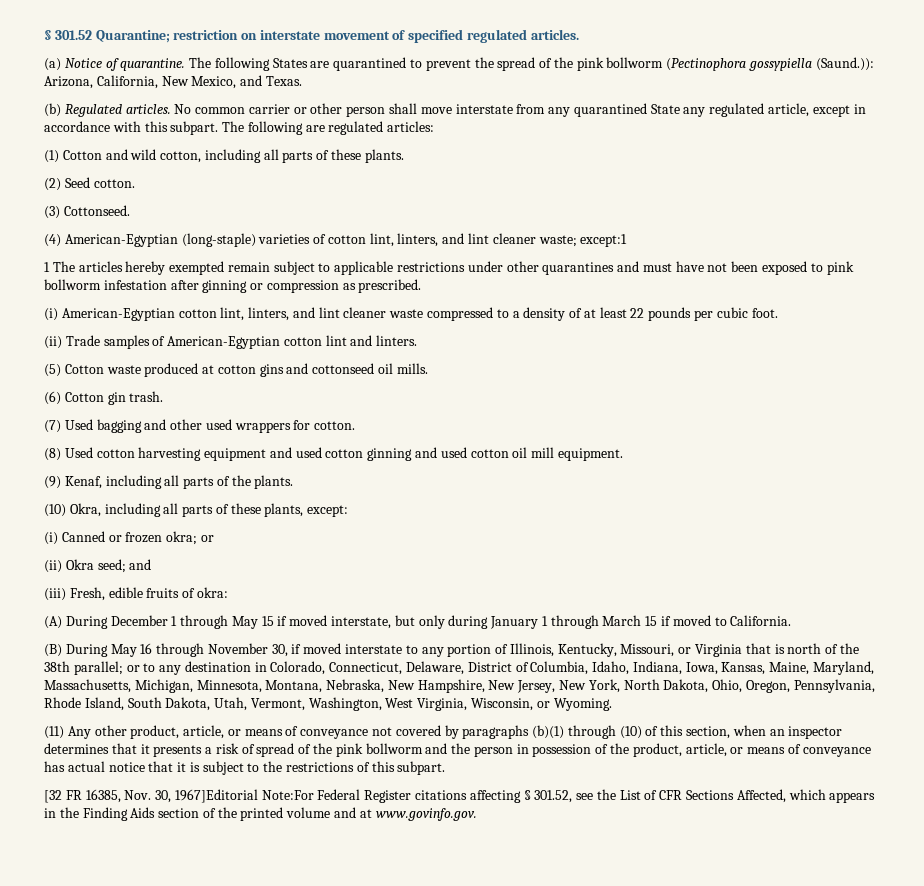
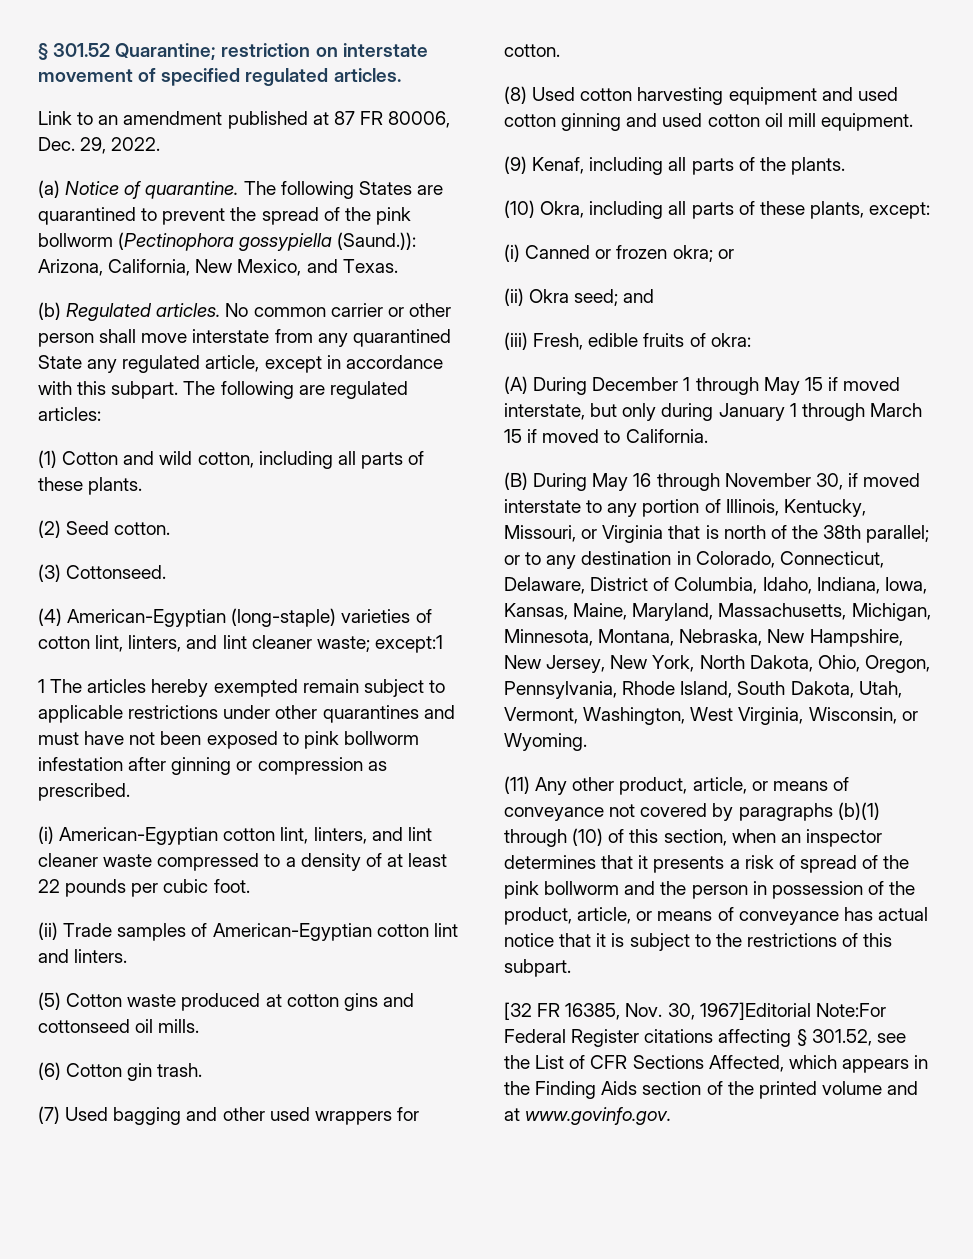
+ Link to an amendment published at 87 FR 80006, Dec. 29, 2022.

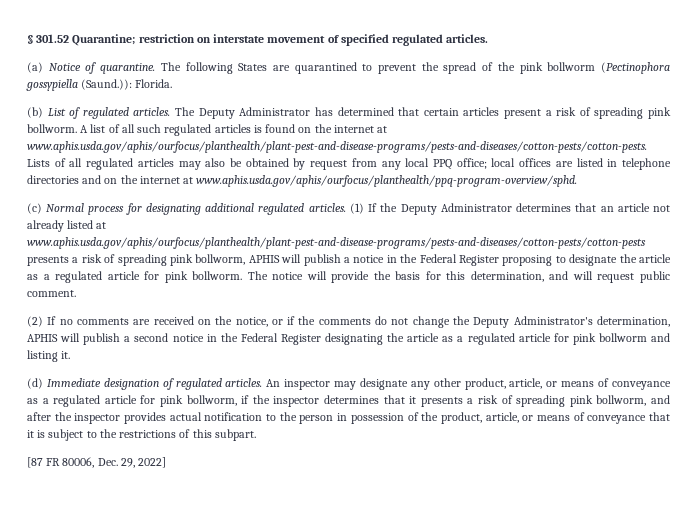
- Link to an amendment published at 87 FR 80006, Dec. 29, 2022.
- The following States are quarantined to prevent the spread of the pink bollworm (Pectinophora gossypiella (Saund.)): Arizona, California, New Mexico, and Texas.
- (b) Regulated articles. No common carrier or other person shall move interstate from any quarantined State any regulated article, except in accordance with this subpart. The following are regulated articles:
- (1) Cotton and wild cotton, including all parts of these plants.
- (2) Seed cotton.
- (3) Cottonseed.
- (4) American-Egyptian (long-staple) varieties of cotton lint, linters, and lint cleaner waste; except:1
- 1 The articles hereby exempted remain subject to applicable restrictions under other quarantines and must have not been exposed to pink bollworm infestation after ginning or compression as prescribed.
- (i) American-Egyptian cotton lint, linters, and lint cleaner waste compressed to a density of at least 22 pounds per cubic foot.
- (ii) Trade samples of American-Egyptian cotton lint and linters.
- (5) Cotton waste produced at cotton gins and cottonseed oil mills.
- (6) Cotton gin trash.
- (7) Used bagging and other used wrappers for cotton.
- (8) Used cotton harvesting equipment and used cotton ginning and used cotton oil mill equipment.
- (9) Kenaf, including all parts of the plants.
- (10) Okra, including all parts of these plants, except:
- (i) Canned or frozen okra; or
- (ii) Okra seed; and
- (iii) Fresh, edible fruits of okra:
- (A) During December 1 through May 15 if moved interstate, but only during January 1 through March 15 if moved to California.
- (B) During May 16 through November 30, if moved interstate to any portion of Illinois, Kentucky, Missouri, or Virginia that is north of the 38th parallel; or to any destination in Colorado, Connecticut, Delaware, District of Columbia, Idaho, Indiana, Iowa, Kansas, Maine, Maryland, Massachusetts, Michigan, Minnesota, Montana, Nebraska, New Hampshire, New Jersey, New York, North Dakota, Ohio, Oregon, Pennsylvania, Rhode Island, South Dakota, Utah, Vermont, Washington, West Virginia, Wisconsin, or Wyoming.
- (11) Any other product, article, or means of conveyance not covered by paragraphs (b)(1) through (10) of this section, when an inspector determines that it presents a risk of spread of the pink bollworm and the person in possession of the product, article, or means of conveyance has actual notice that it is subject to the restrictions of this subpart.
+ The following States are quarantined to prevent the spread of the pink bollworm (Pectinophora gossypiella (Saund.)): Florida.
+ (b) List of regulated articles. The Deputy Administrator has determined that certain articles present a risk of spreading pink bollworm. A list of all such regulated articles is found on the internet at www.aphis.usda.gov/aphis/ourfocus/planthealth/plant-pest-and-disease-programs/pests-and-diseases/cotton-pests/cotton-pests. Lists of all regulated articles may also be obtained by request from any local PPQ office; local offices are listed in telephone directories and on the internet at www.aphis.usda.gov/aphis/ourfocus/planthealth/ppq-program-overview/sphd.
+ (c) Normal process for designating additional regulated articles. (1) If the Deputy Administrator determines that an article not already listed at www.aphis.usda.gov/aphis/ourfocus/planthealth/plant-pest-and-disease-programs/pests-and-diseases/cotton-pests/cotton-pests presents a risk of spreading pink bollworm, APHIS will publish a notice in the Federal Register proposing to designate the article as a regulated article for pink bollworm. The notice will provide the basis for this determination, and will request public comment.
+ (2) If no comments are received on the notice, or if the comments do not change the Deputy Administrator's determination, APHIS will publish a second notice in the Federal Register designating the article as a regulated article for pink bollworm and listing it.
+ (d) Immediate designation of regulated articles. An inspector may designate any other product, article, or means of conveyance as a regulated article for pink bollworm, if the inspector determines that it presents a risk of spreading pink bollworm, and after the inspector provides actual notification to the person in possession of the product, article, or means of conveyance that it is subject to the restrictions of this subpart.
- [32 FR 16385, Nov. 30, 1967]Editorial Note:For Federal Register citations affecting § 301.52, see the List of CFR Sections Affected, which appears in the Finding Aids section of the printed volume and at www.govinfo.gov.
+ [87 FR 80006, Dec. 29, 2022]

